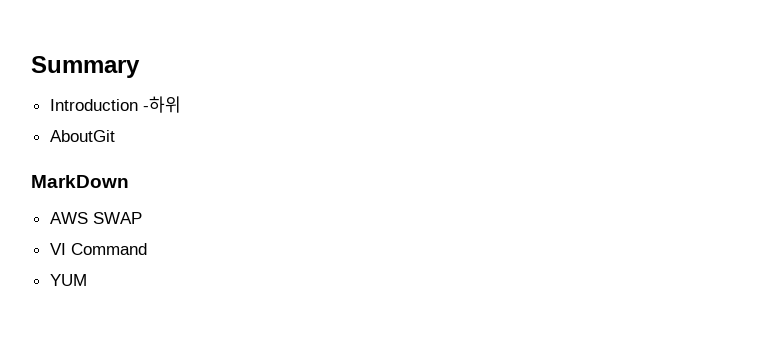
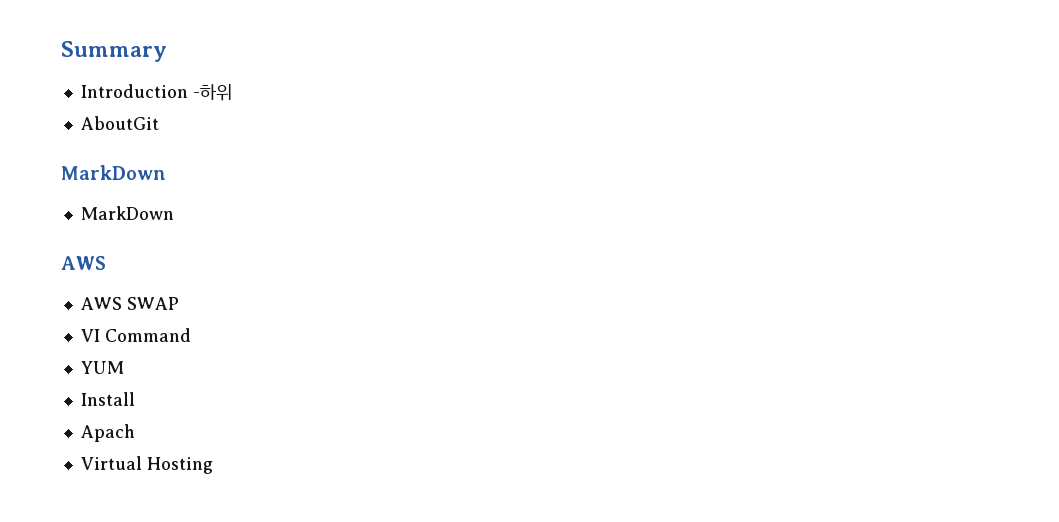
  AboutGit
  MarkDown
+ MarkDown
+ AWS
+ Install
+ Apach
+ Virtual Hosting

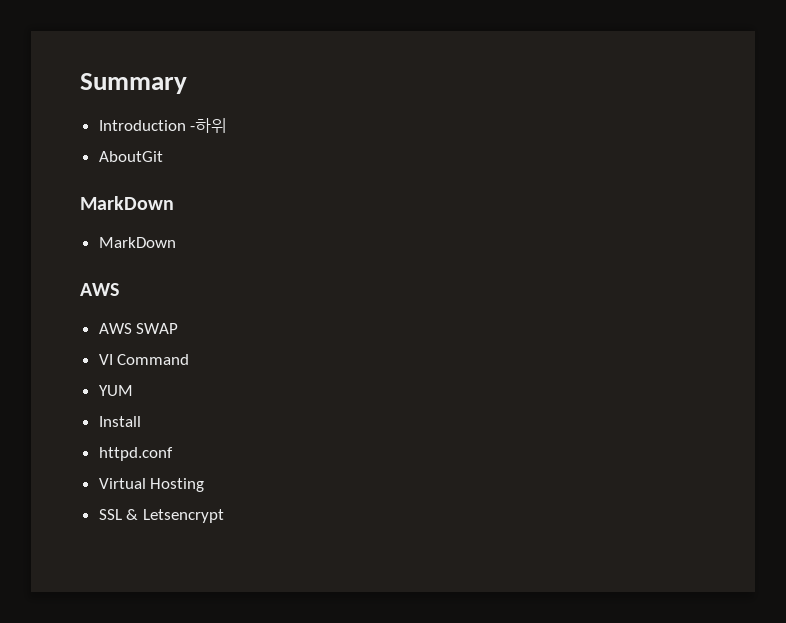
- Apach
+ httpd.conf
+ SSL & Letsencrypt

